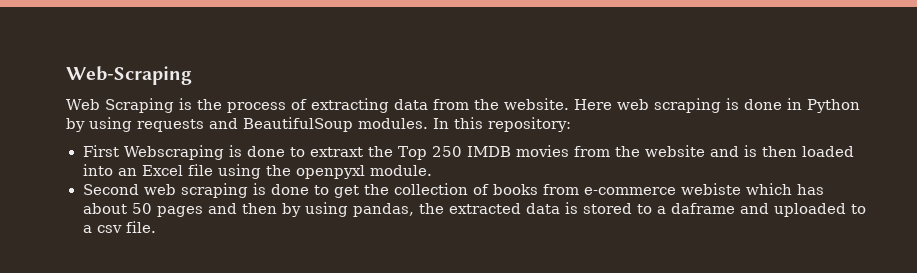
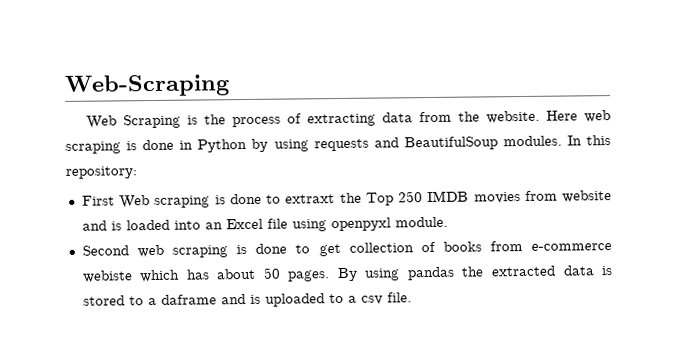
- First Webscraping is done to extraxt the Top 250 IMDB movies from the website and is then loaded into an Excel file using the openpyxl module.
+ First Web scraping is done to extraxt the Top 250 IMDB movies from website and is loaded into an Excel file using openpyxl module.
- Second web scraping is done to get the collection of books from e-commerce webiste which has about 50 pages and then by using pandas, the extracted data is stored to a daframe and uploaded to a csv file.
+ Second web scraping is done to get collection of books from e-commerce webiste which has about 50 pages. By using pandas the extracted data is stored to a daframe and is uploaded to a csv file.

